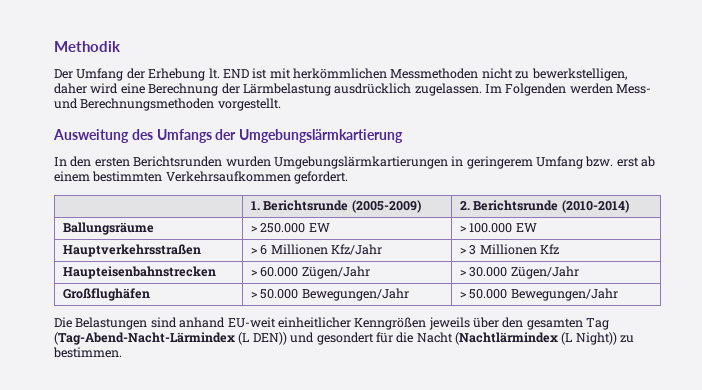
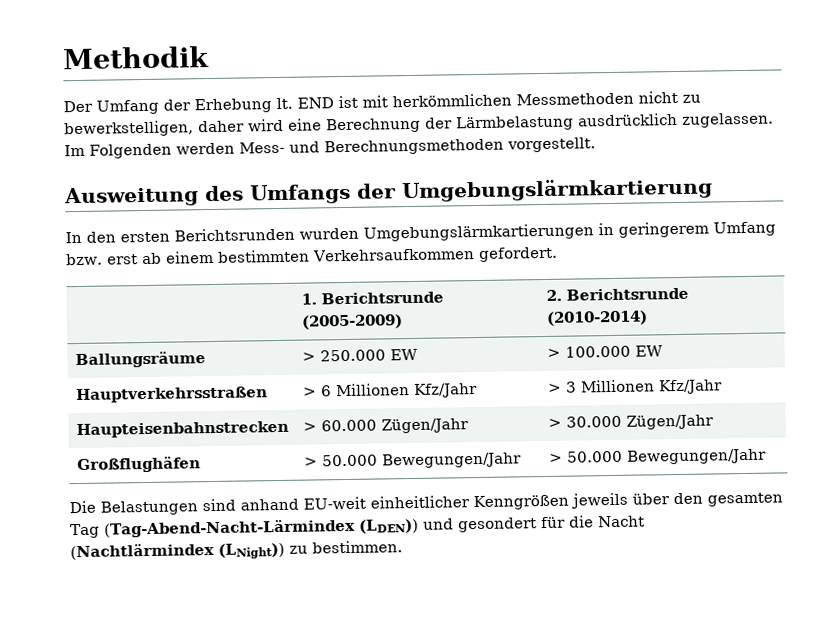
- Hauptverkehrsstraßen | > 6 Millionen Kfz/Jahr | > 3 Millionen Kfz
+ Hauptverkehrsstraßen | > 6 Millionen Kfz/Jahr | > 3 Millionen Kfz/Jahr
- Die Belastungen sind anhand EU-weit einheitlicher Kenngrößen jeweils über den gesamten Tag (Tag-Abend-Nacht-Lärmindex (L DEN)) und gesondert für die Nacht (Nachtlärmindex (L Night)) zu bestimmen.
+ Die Belastungen sind anhand EU-weit einheitlicher Kenngrößen jeweils über den gesamten Tag (Tag-Abend-Nacht-Lärmindex (LDEN)) und gesondert für die Nacht (Nachtlärmindex (LNight)) zu bestimmen.

